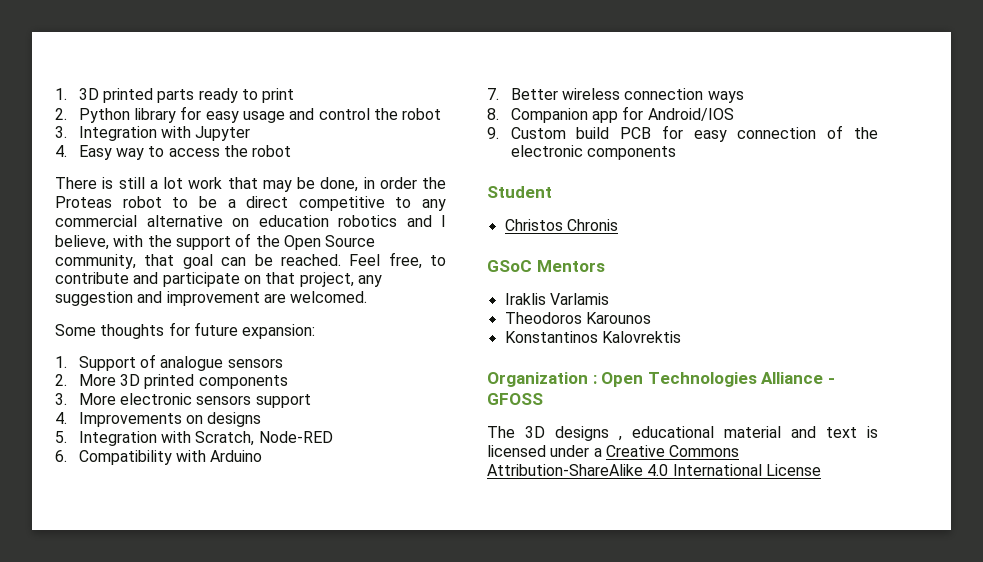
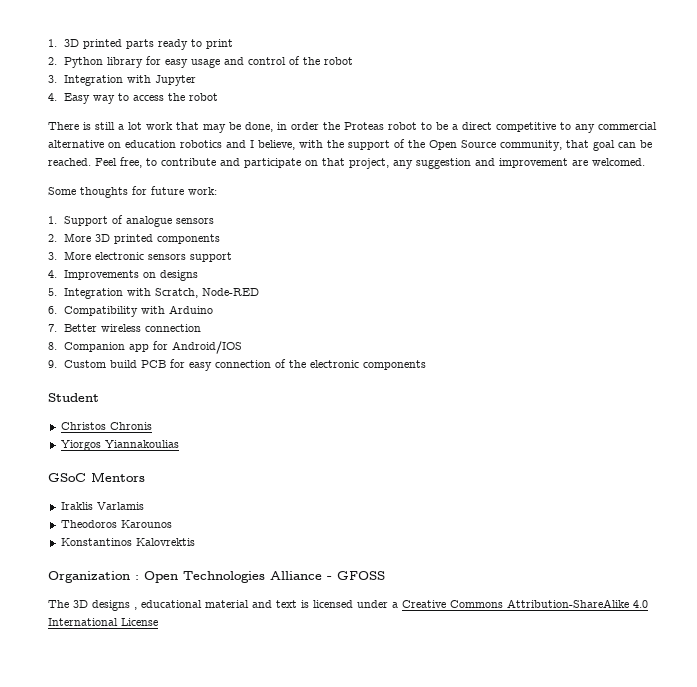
- 2. Python library for easy usage and control the robot
+ 2. Python library for easy usage and control of the robot
- Some thoughts for future expansion:
+ Some thoughts for future work:
- 7. Better wireless connection ways
+ 7. Better wireless connection
+ Yiorgos Yiannakoulias

